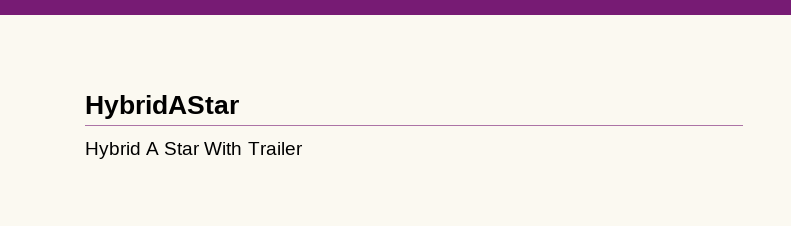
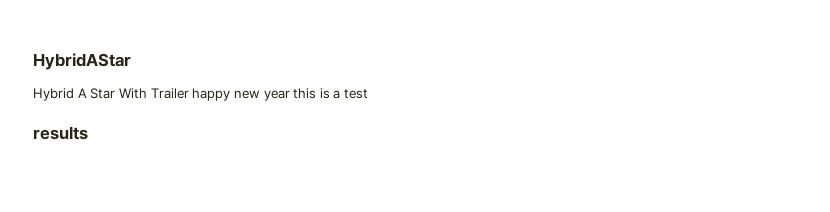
- Hybrid A Star With Trailer
+ Hybrid A Star With Trailer happy new year this is a test
+ results

